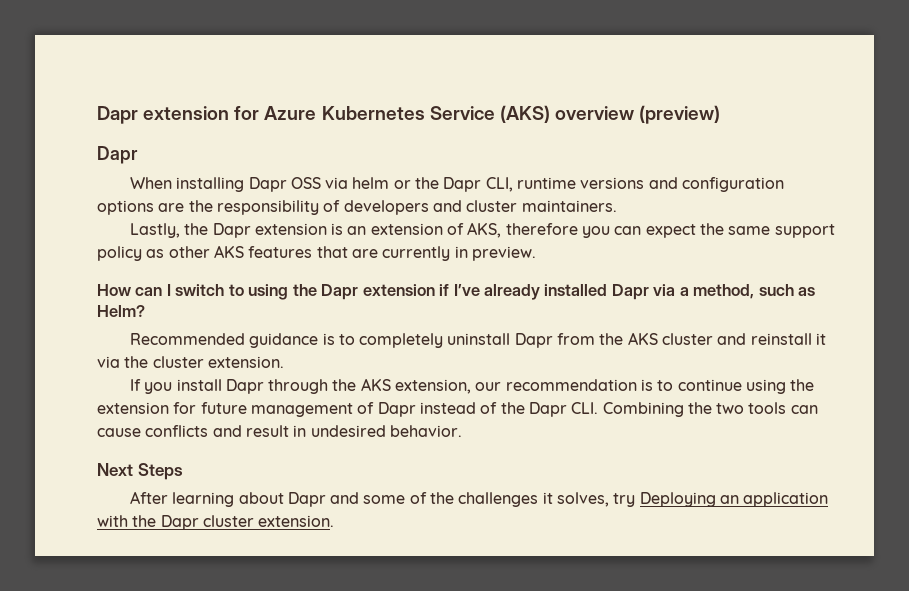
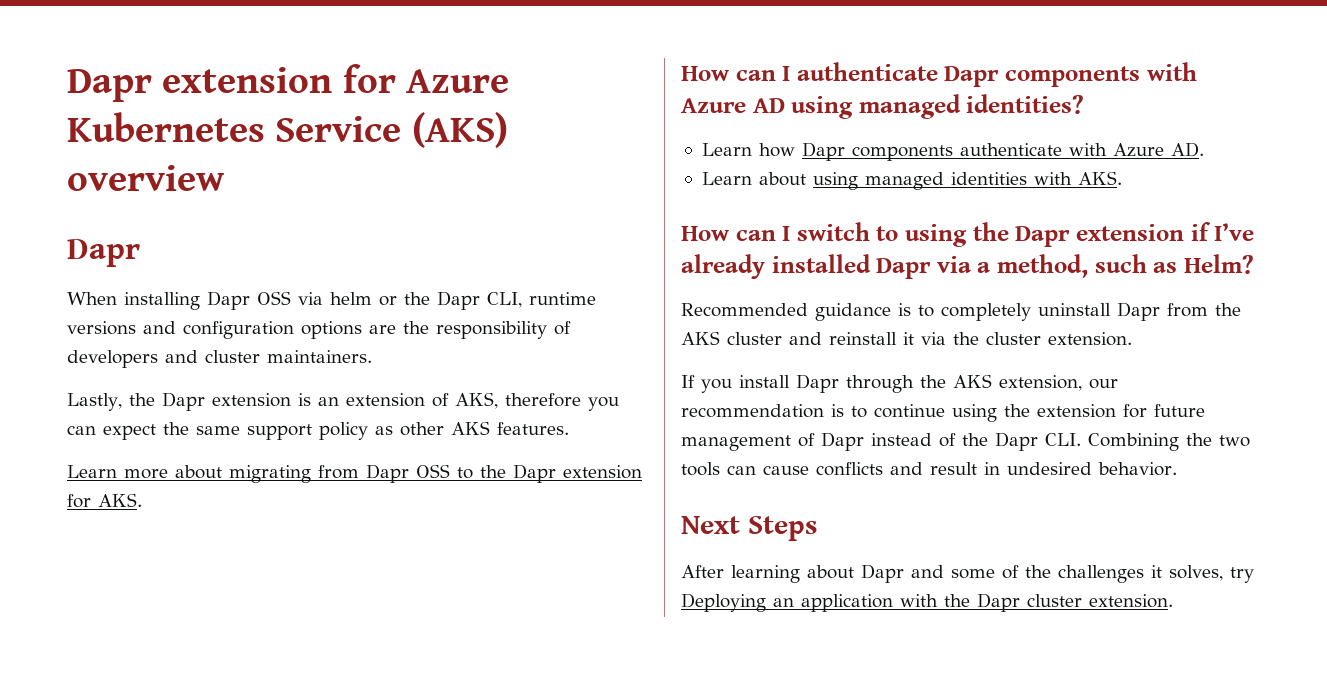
- Dapr extension for Azure Kubernetes Service (AKS) overview (preview)
+ Dapr extension for Azure Kubernetes Service (AKS) overview
- Lastly, the Dapr extension is an extension of AKS, therefore you can expect the same support policy as other AKS features that are currently in preview.
+ Lastly, the Dapr extension is an extension of AKS, therefore you can expect the same support policy as other AKS features.
+ Learn more about migrating from Dapr OSS to the Dapr extension for AKS.
+ How can I authenticate Dapr components with Azure AD using managed identities?
+ Learn how Dapr components authenticate with Azure AD.
+ Learn about using managed identities with AKS.

